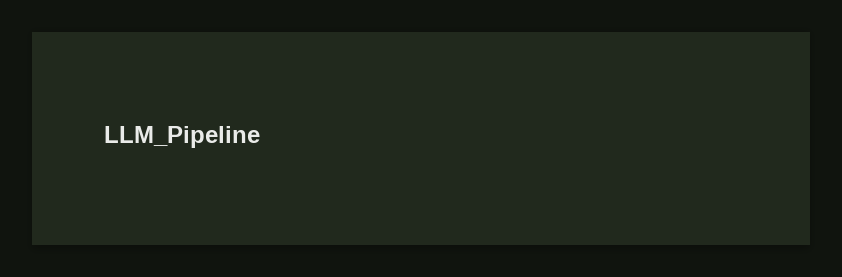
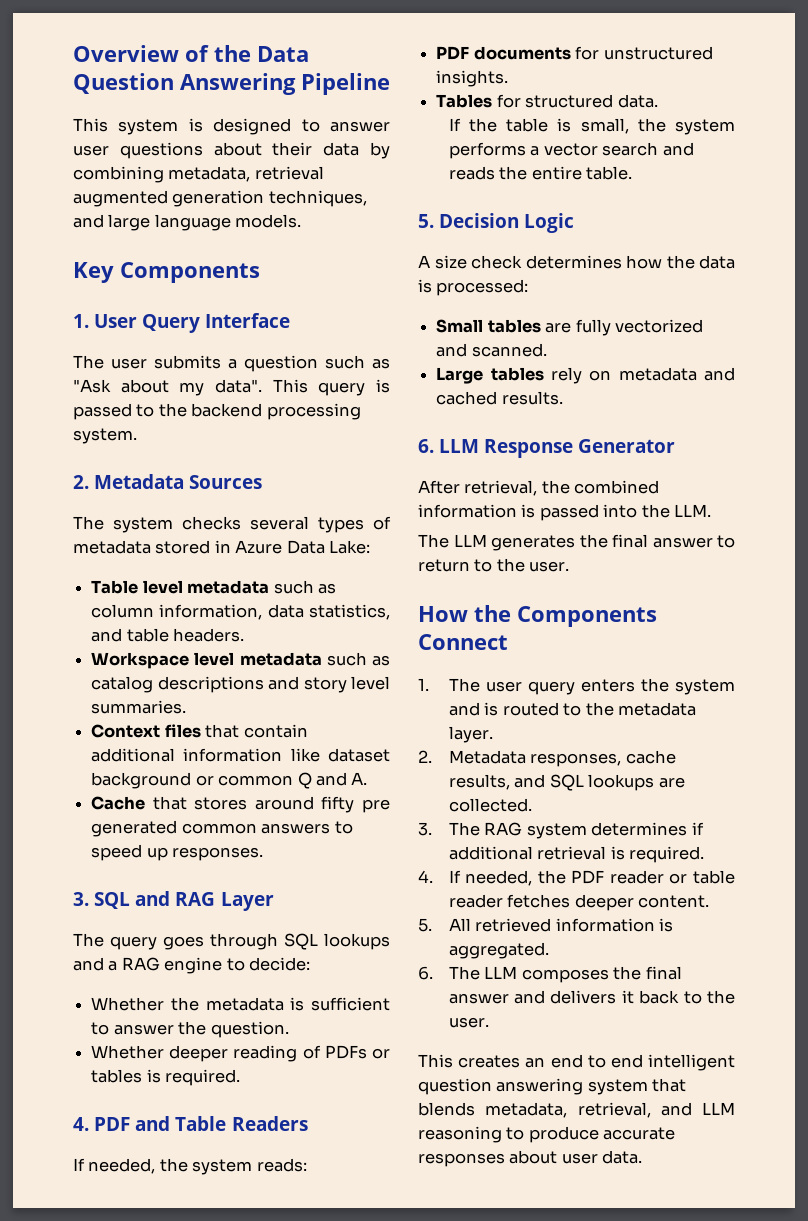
- LLM_Pipeline
+ Overview of the Data Question Answering Pipeline
+ This system is designed to answer user questions about their data by combining metadata, retrieval augmented generation techniques, and large language models.
+ Key Components
+ 1. User Query Interface
+ The user submits a question such as "Ask about my data". This query is passed to the backend processing system.
+ 2. Metadata Sources
+ The system checks several types of metadata stored in Azure Data Lake:
+ Table level metadata such as column information, data statistics, and table headers.
+ Workspace level metadata such as catalog descriptions and story level summaries.
+ Context files that contain additional information like dataset background or common Q and A.
+ Cache that stores around fifty pre generated common answers to speed up responses.
+ 3. SQL and RAG Layer
+ The query goes through SQL lookups and a RAG engine to decide:
+ Whether the metadata is sufficient to answer the question.
+ Whether deeper reading of PDFs or tables is required.
+ 4. PDF and Table Readers
+ If needed, the system reads:
+ PDF documents for unstructured insights.
+ Tables for structured data.
+ If the table is small, the system performs a vector search and reads the entire table.
+ 5. Decision Logic
+ A size check determines how the data is processed:
+ Small tables are fully vectorized and scanned.
+ Large tables rely on metadata and cached results.
+ 6. LLM Response Generator
+ After retrieval, the combined information is passed into the LLM.
+ The LLM generates the final answer to return to the user.
+ How the Components Connect
+ 1. The user query enters the system and is routed to the metadata layer.
+ 2. Metadata responses, cache results, and SQL lookups are collected.
+ 3. The RAG system determines if additional retrieval is required.
+ 4. If needed, the PDF reader or table reader fetches deeper content.
+ 5. All retrieved information is aggregated.
+ 6. The LLM composes the final answer and delivers it back to the user.
+ This creates an end to end intelligent question answering system that blends metadata, retrieval, and LLM reasoning to produce accurate responses about user data.

